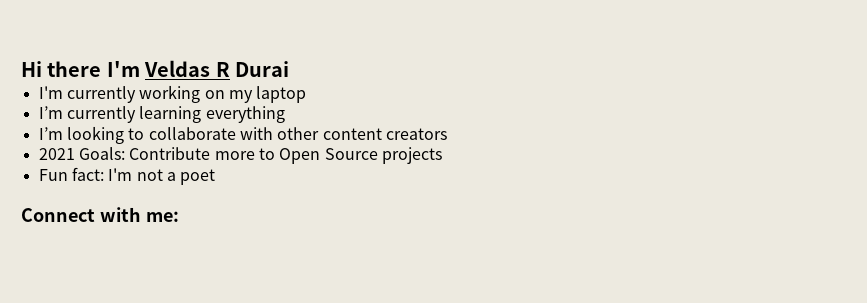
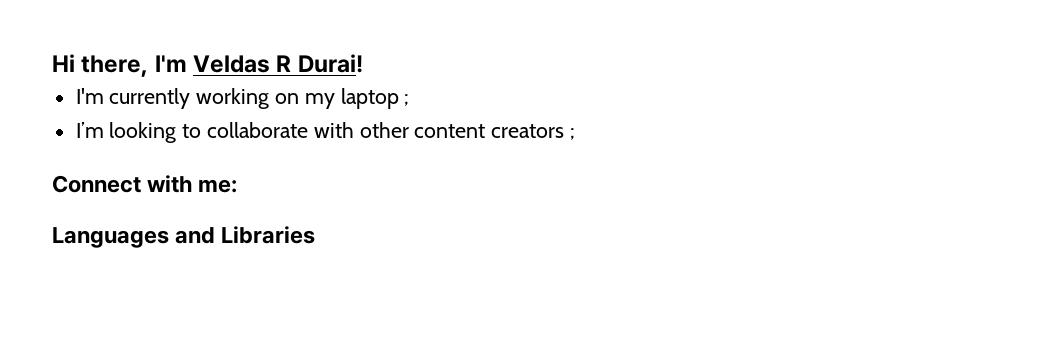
- Hi there I'm Veldas R Durai
+ Hi there, I'm Veldas R Durai!
- I'm currently working on my laptop
- I’m currently learning everything
+ I'm currently working on my laptop ;
- I’m looking to collaborate with other content creators
- 2021 Goals: Contribute more to Open Source projects
- Fun fact: I'm not a poet
+ I’m looking to collaborate with other content creators ;
+ Languages and Libraries

